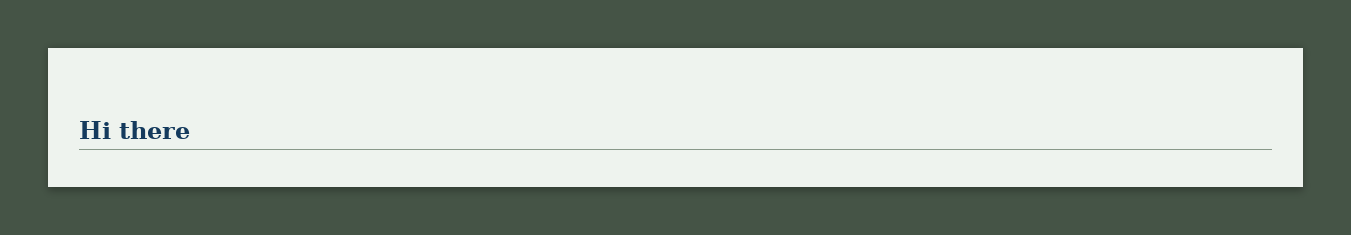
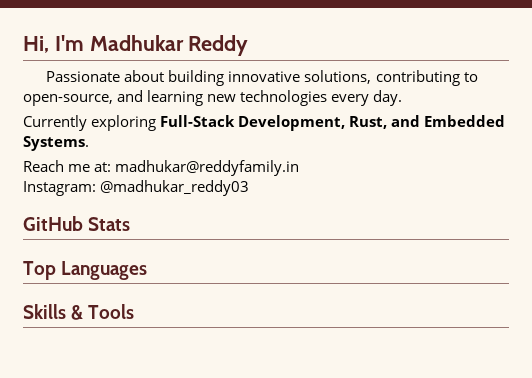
- Hi there
+ Hi, I'm Madhukar Reddy
+ Passionate about building innovative solutions, contributing to open-source, and learning new technologies every day.
+ Currently exploring Full-Stack Development, Rust, and Embedded Systems.
+ Reach me at: madhukar@reddyfamily.in
+ Instagram: @madhukar_reddy03
+ GitHub Stats
+ Top Languages
+ Skills & Tools

